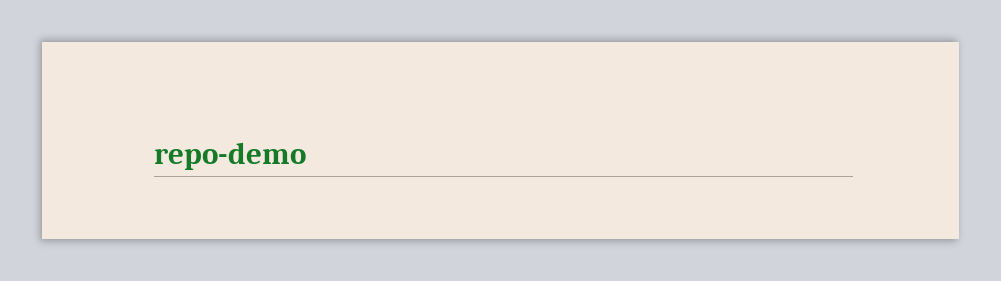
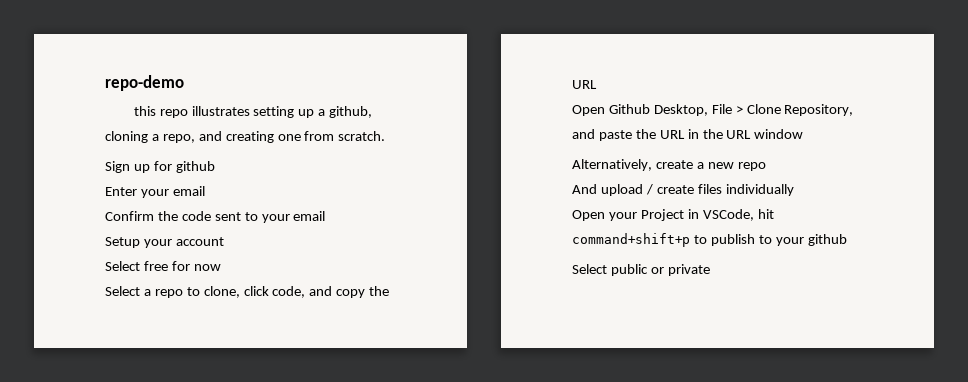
+ this repo illustrates setting up a github, cloning a repo, and creating one from scratch.
+ Sign up for github
+ Enter your email
+ Confirm the code sent to your email
+ Setup your account
+ Select free for now
+ Select a repo to clone, click code, and copy the URL
+ Open Github Desktop, File > Clone Repository, and paste the URL in the URL window
+ Alternatively, create a new repo
+ And upload / create files individually
+ Open your Project in VSCode, hit command+shift+p to publish to your github
+ Select public or private

